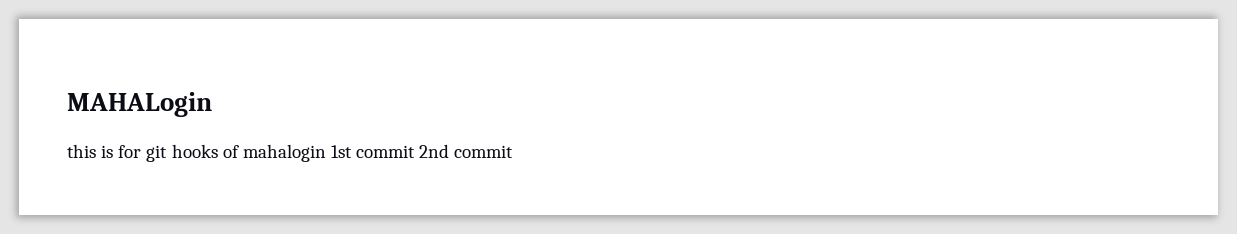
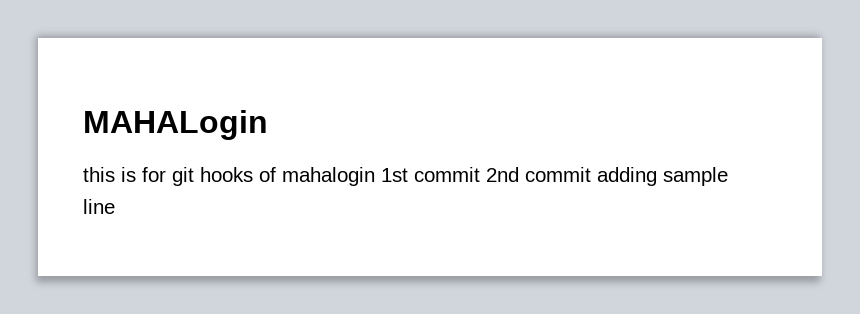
- this is for git hooks of mahalogin 1st commit 2nd commit
+ this is for git hooks of mahalogin 1st commit 2nd commit adding sample line

